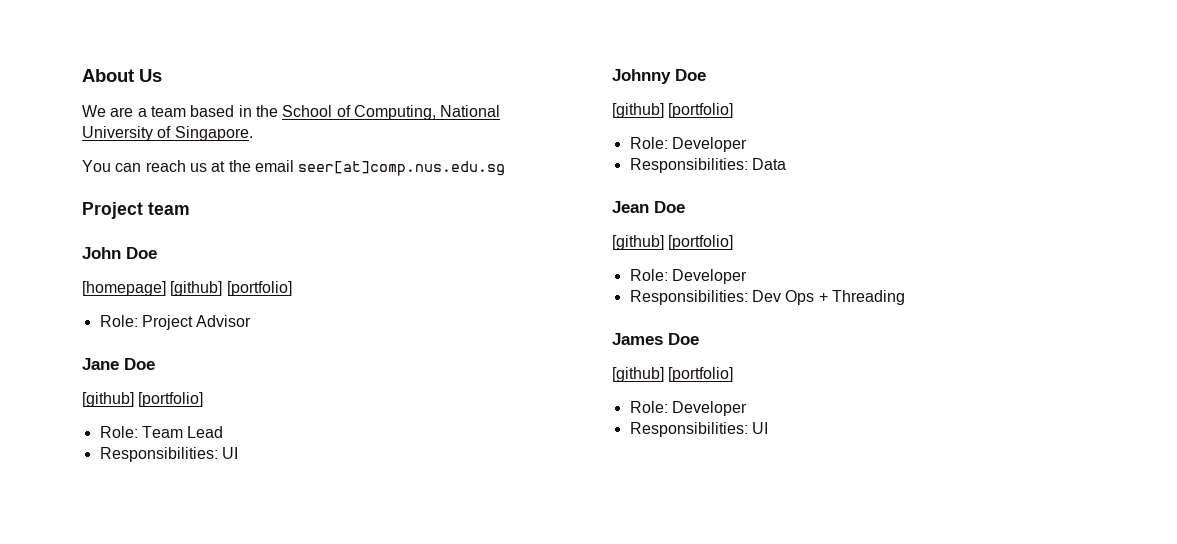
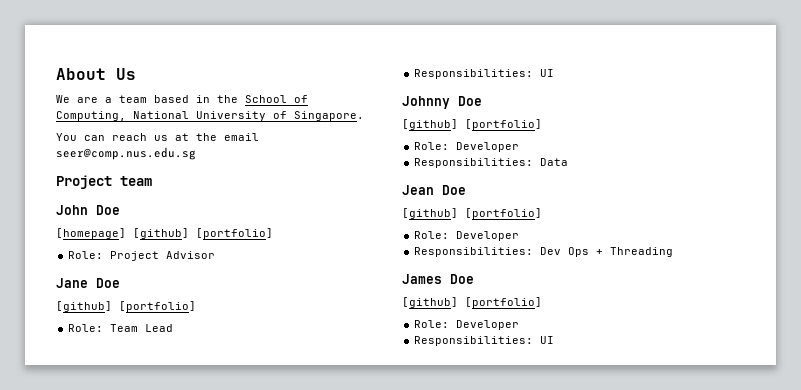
- You can reach us at the email seer[at]comp.nus.edu.sg
+ You can reach us at the email seer@comp.nus.edu.sg

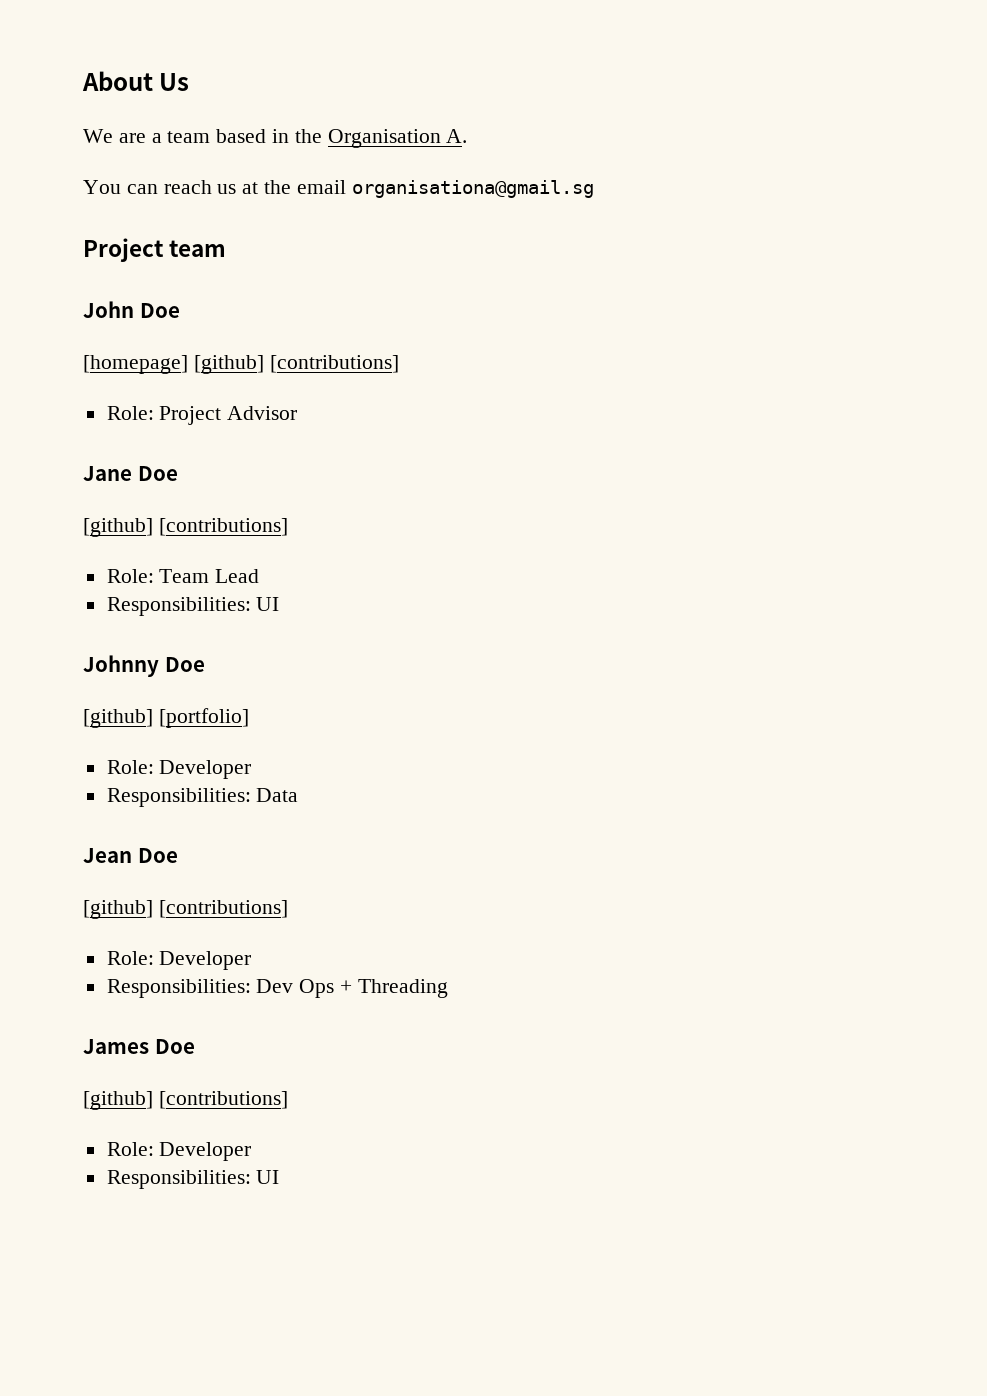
- We are a team based in the School of Computing, National University of Singapore.
+ We are a team based in the Organisation A.
- You can reach us at the email seer@comp.nus.edu.sg
+ You can reach us at the email organisationa@gmail.sg
- [homepage] [github] [portfolio]
+ [homepage] [github] [contributions]
  Jane Doe
- [github] [portfolio]
+ [github] [contributions]
  Jean Doe
- [github] [portfolio]
+ [github] [contributions]
  James Doe
- [github] [portfolio]
+ [github] [contributions]

